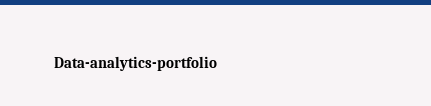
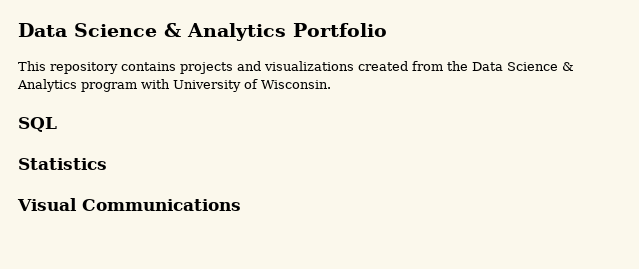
- Data-analytics-portfolio
+ Data Science & Analytics Portfolio
+ This repository contains projects and visualizations created from the Data Science & Analytics program with University of Wisconsin.
+ SQL
+ Statistics
+ Visual Communications

